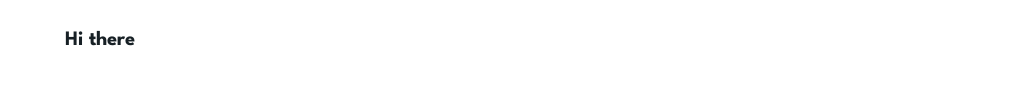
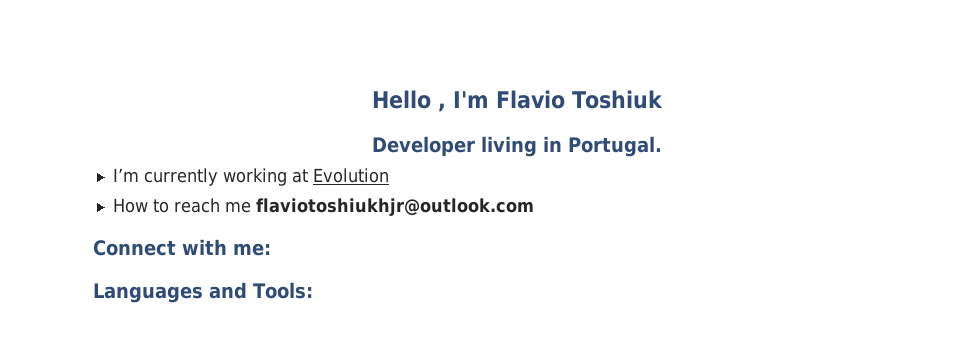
- Hi there
+ Hello , I'm Flavio Toshiuk
+ Developer living in Portugal.
+ I’m currently working at Evolution
+ How to reach me flaviotoshiukhjr@outlook.com
+ Connect with me:
+ Languages and Tools:

